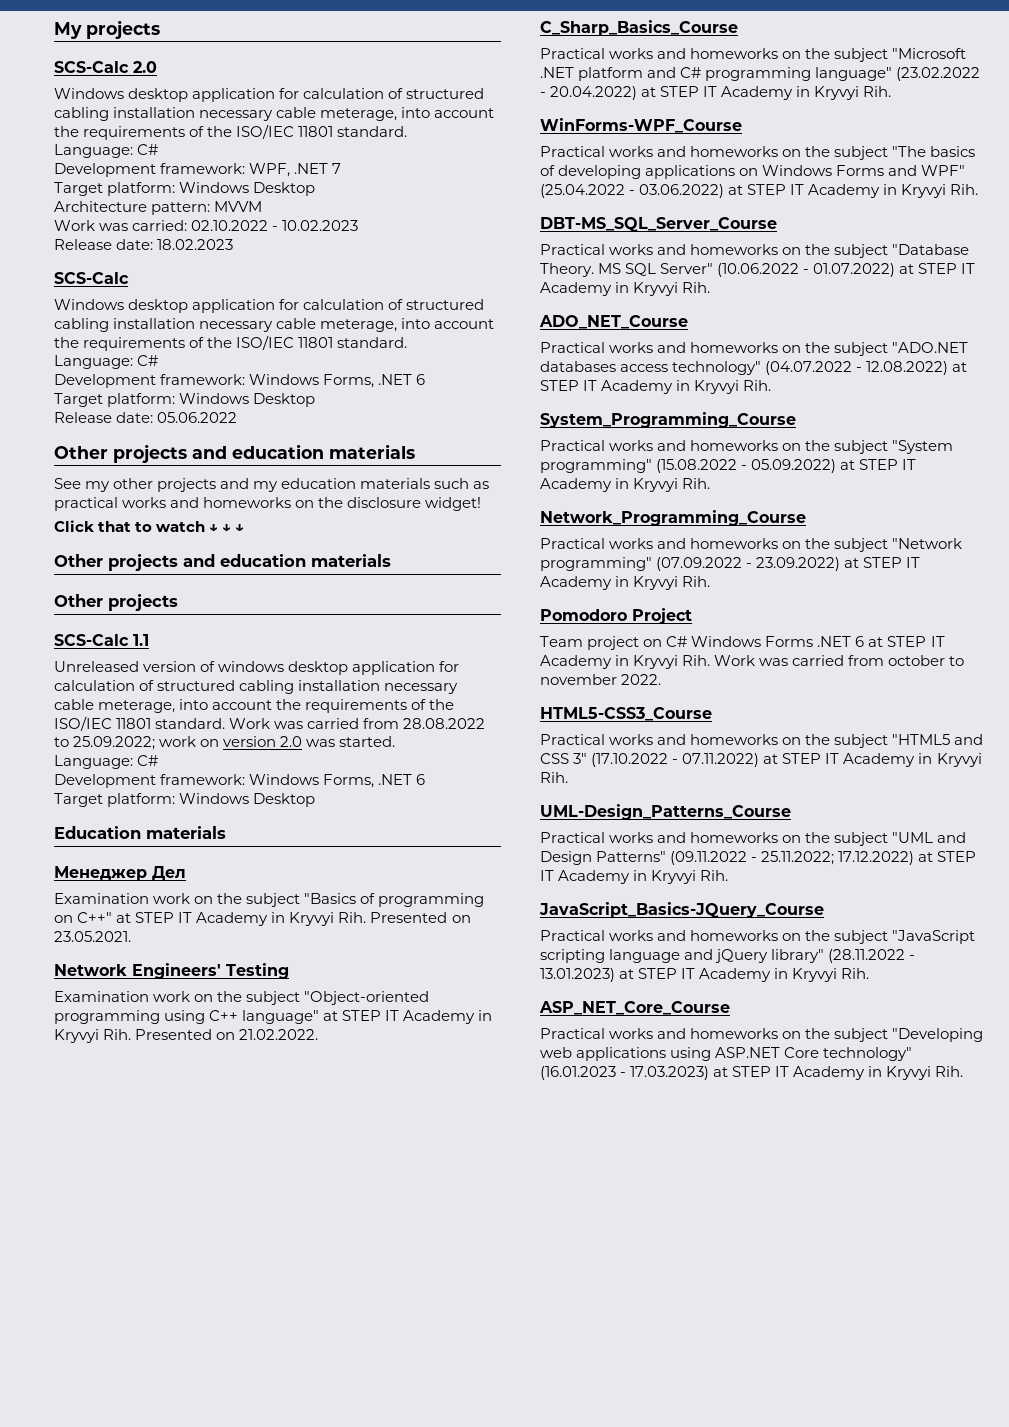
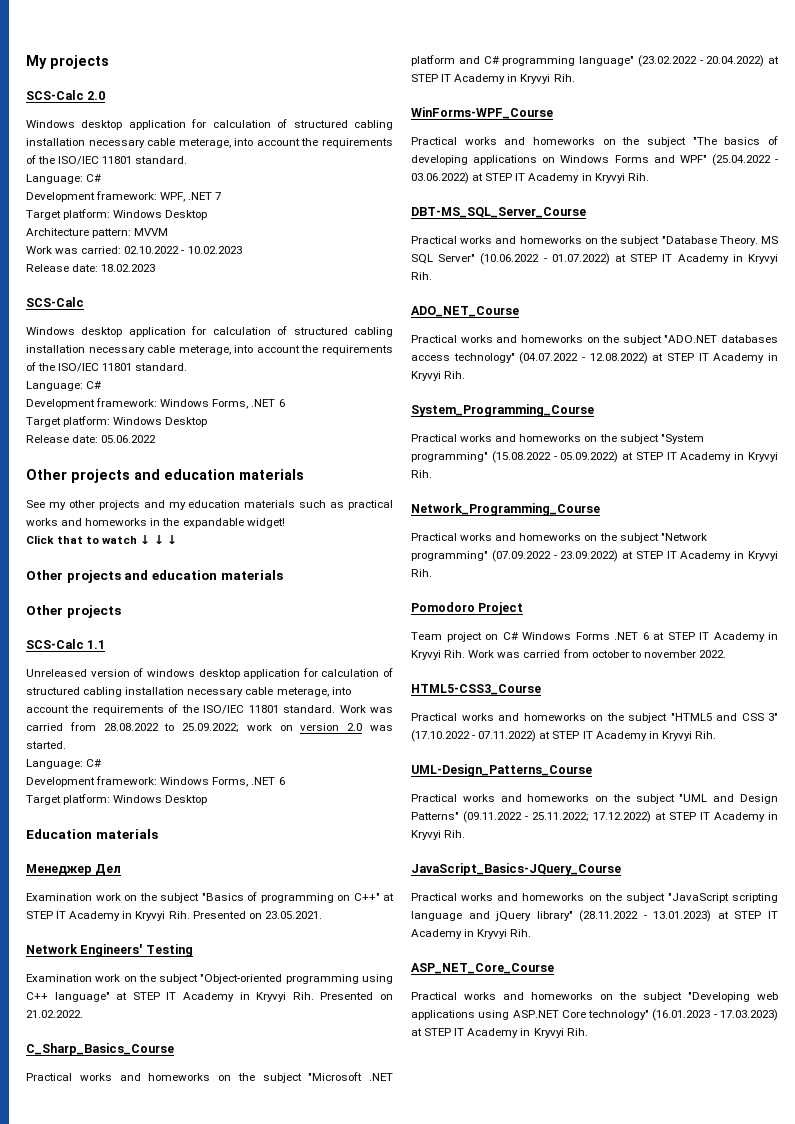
- See my other projects and my education materials such as practical works and homeworks on the disclosure widget!
+ See my other projects and my education materials such as practical works and homeworks in the expandable widget!

